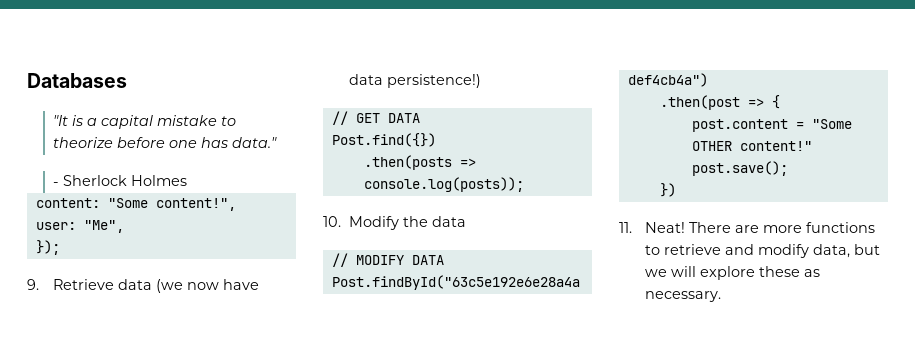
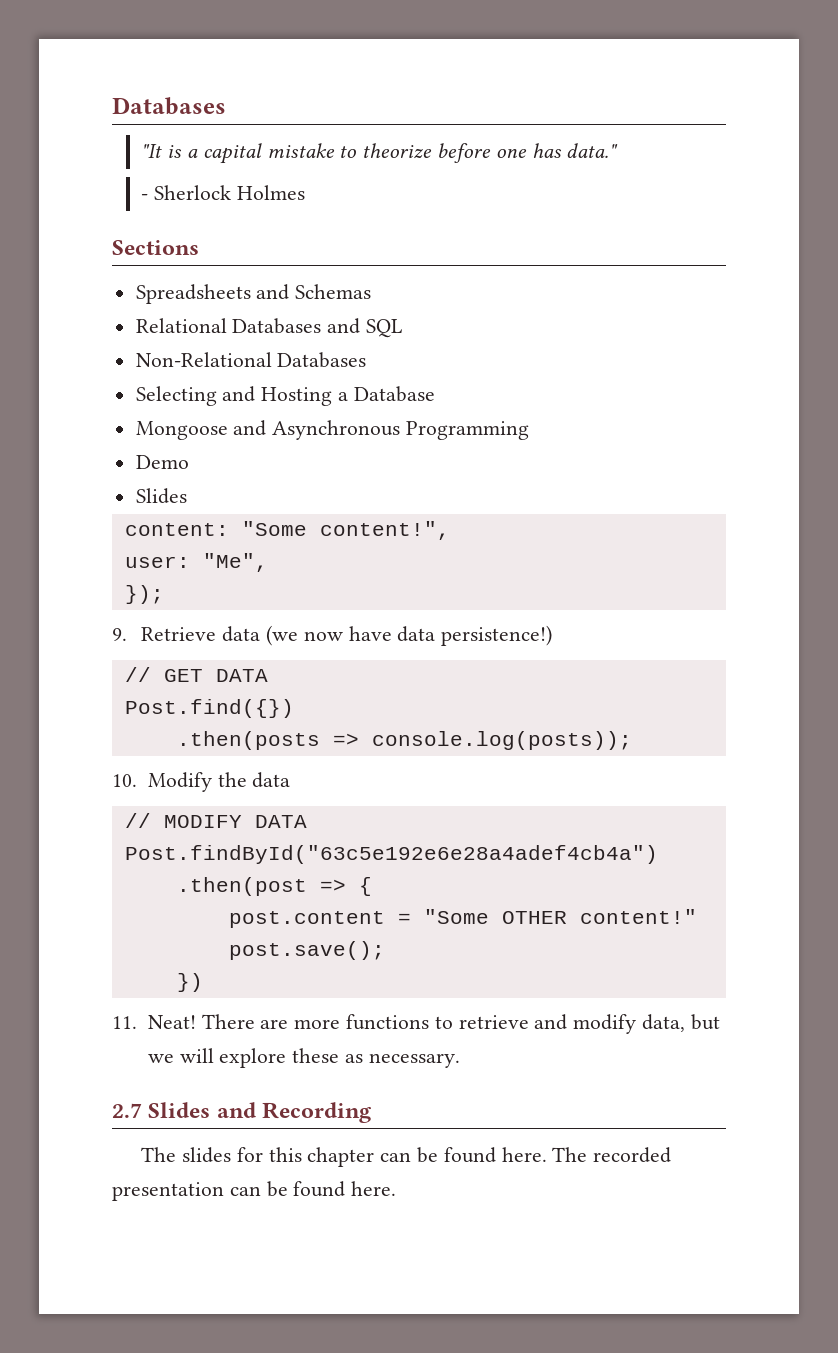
+ Sections
+ Spreadsheets and Schemas
+ Relational Databases and SQL
+ Non-Relational Databases
+ Selecting and Hosting a Database
+ Mongoose and Asynchronous Programming
+ Demo
+ Slides
+ 2.7 Slides and Recording
+ The slides for this chapter can be found here. The recorded presentation can be found here.

